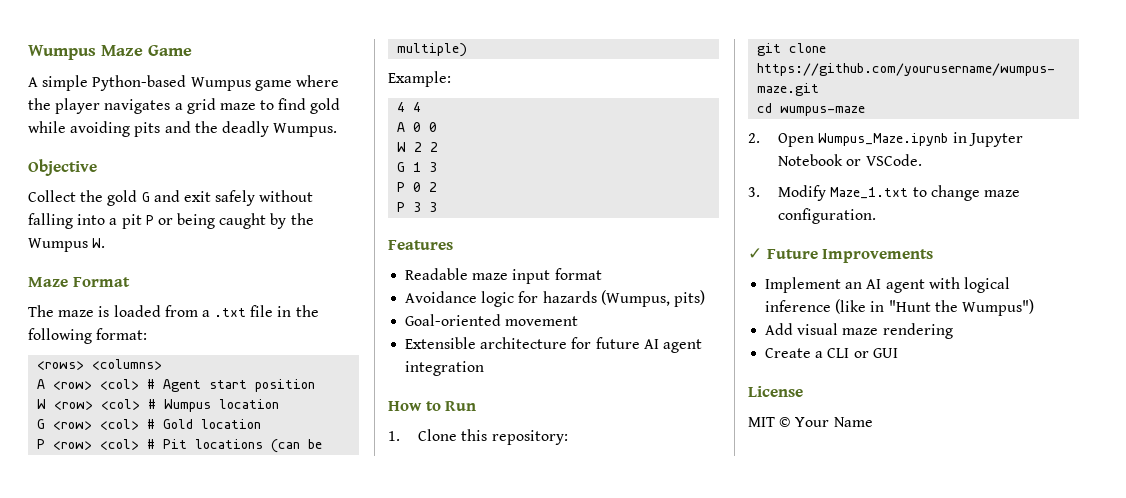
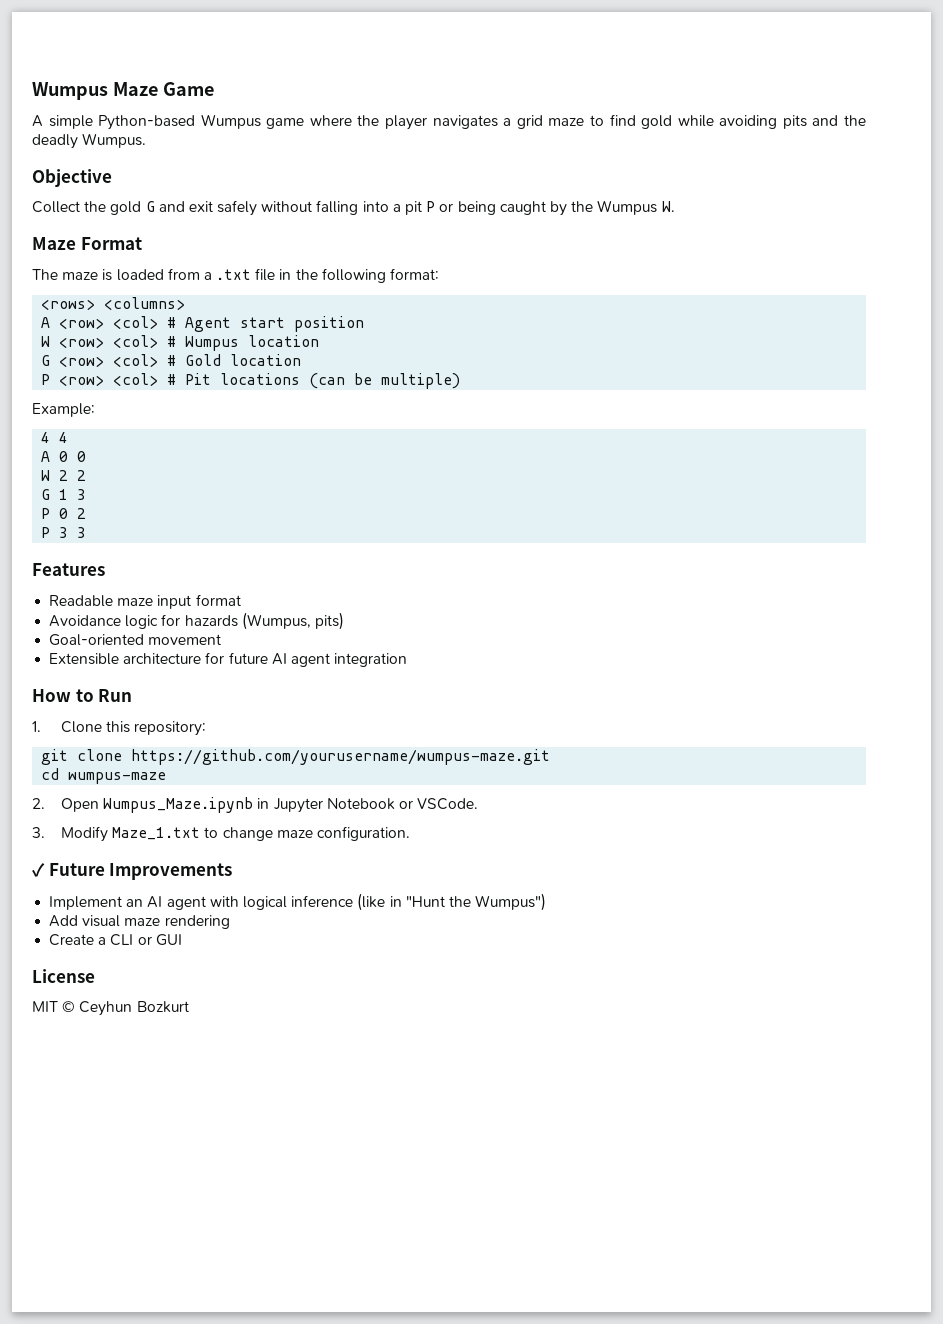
- MIT © Your Name
+ MIT © Ceyhun Bozkurt

